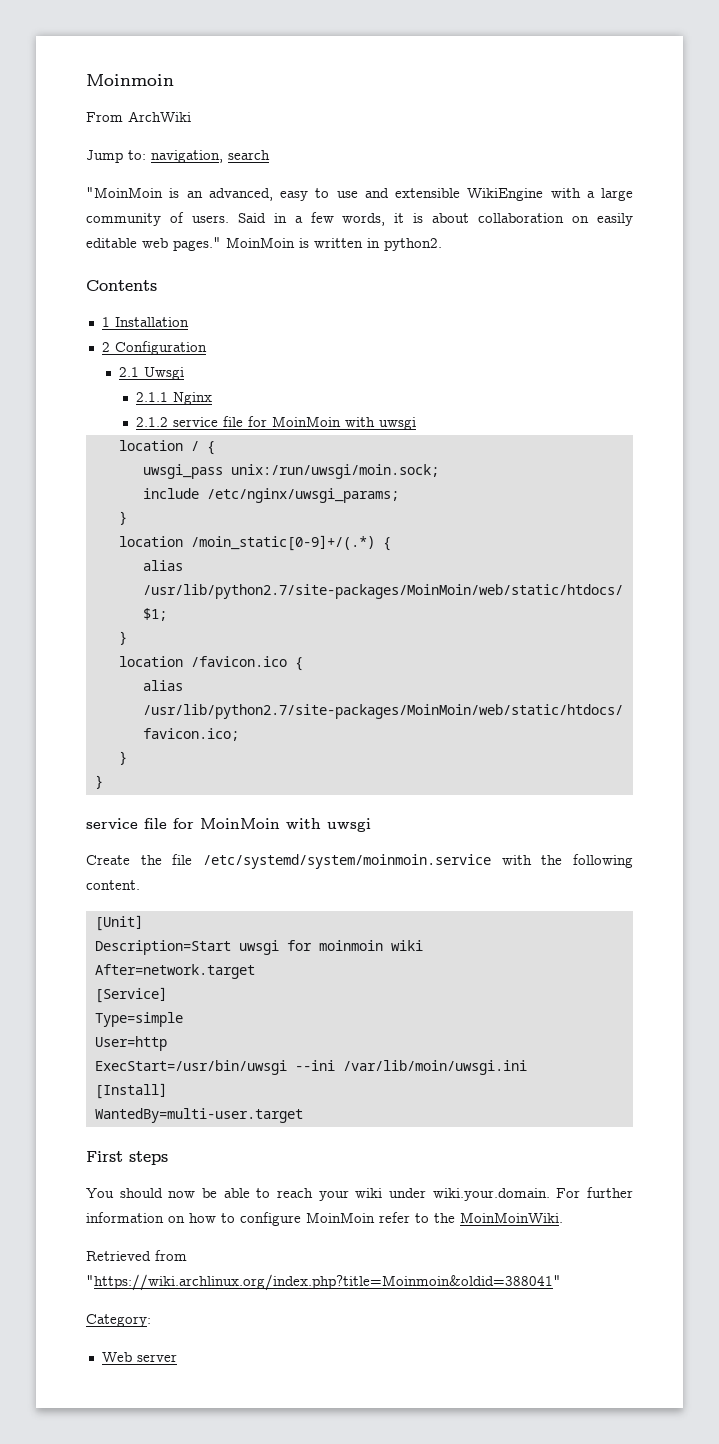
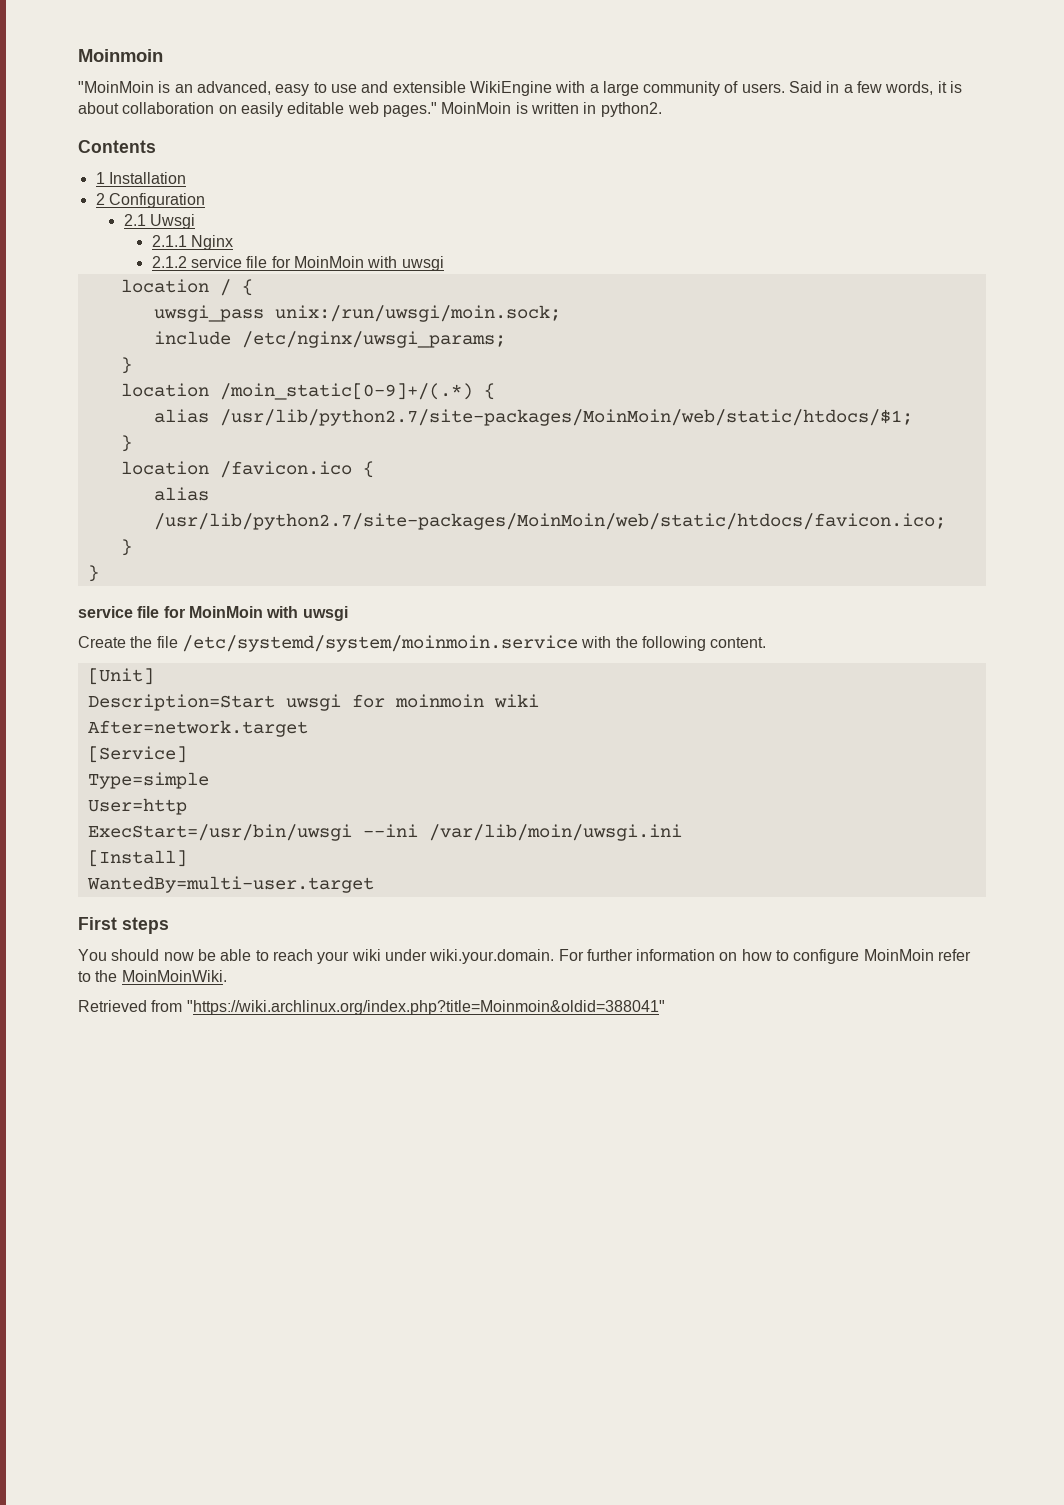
- From ArchWiki
- Jump to: navigation, search
- Category:
- Web server

